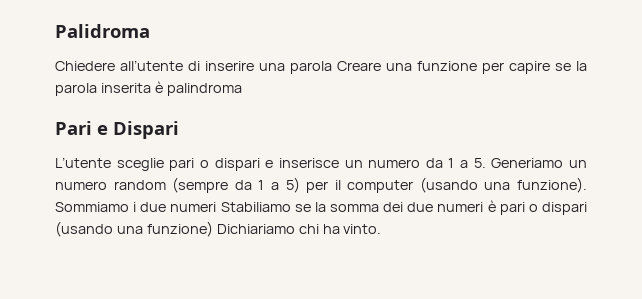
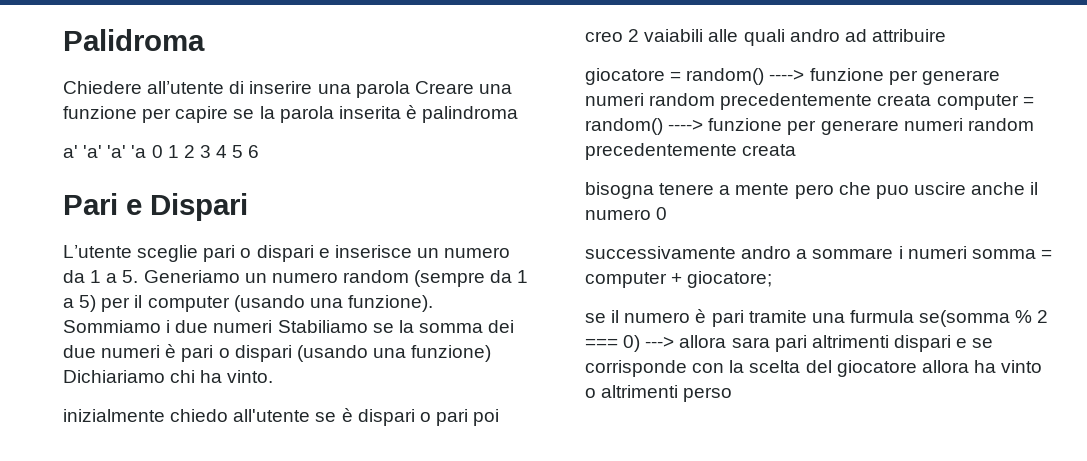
+ a' 'a' 'a' 'a 0 1 2 3 4 5 6
+ inizialmente chiedo all'utente se è dispari o pari poi creo 2 vaiabili alle quali andro ad attribuire
+ giocatore = random() ----> funzione per generare numeri random precedentemente creata computer = random() ----> funzione per generare numeri random precedentemente creata
+ bisogna tenere a mente pero che puo uscire anche il numero 0
+ successivamente andro a sommare i numeri somma = computer + giocatore;
+ se il numero è pari tramite una furmula se(somma % 2 === 0) ---> allora sara pari altrimenti dispari e se corrisponde con la scelta del giocatore allora ha vinto o altrimenti perso

